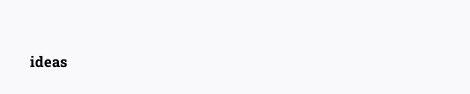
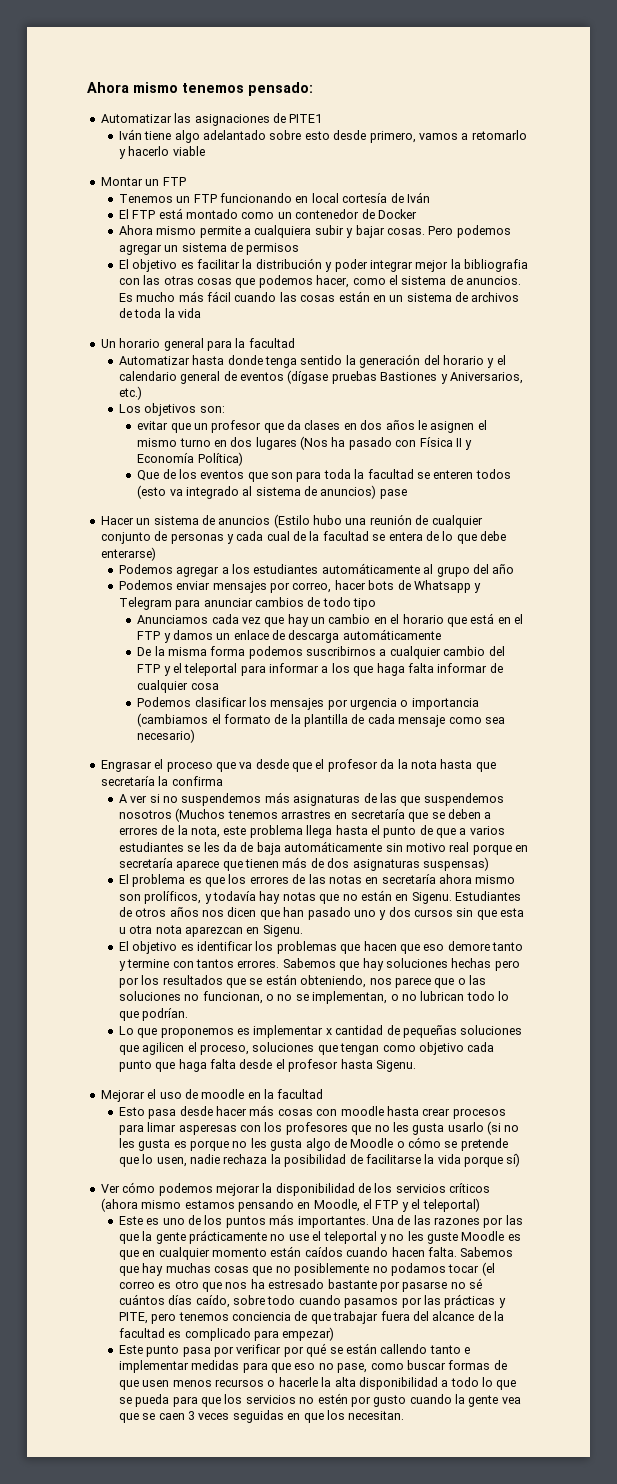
- ideas
+ Ahora mismo tenemos pensado:
+ Automatizar las asignaciones de PITE1
+ Iván tiene algo adelantado sobre esto desde primero, vamos a retomarlo y hacerlo viable
+ Montar un FTP
+ Tenemos un FTP funcionando en local cortesía de Iván
+ El FTP está montado como un contenedor de Docker
+ Ahora mismo permite a cualquiera subir y bajar cosas. Pero podemos agregar un sistema de permisos
+ El objetivo es facilitar la distribución y poder integrar mejor la bibliografia con las otras cosas que podemos hacer, como el sistema de anuncios. Es mucho más fácil cuando las cosas están en un sistema de archivos de toda la vida
+ Un horario general para la facultad
+ Automatizar hasta donde tenga sentido la generación del horario y el calendario general de eventos (dígase pruebas Bastiones y Aniversarios, etc.)
+ Los objetivos son:
+ evitar que un profesor que da clases en dos años le asignen el mismo turno en dos lugares (Nos ha pasado con Física II y Economía Política)
+ Que de los eventos que son para toda la facultad se enteren todos (esto va integrado al sistema de anuncios) pase
+ Hacer un sistema de anuncios (Estilo hubo una reunión de cualquier conjunto de personas y cada cual de la facultad se entera de lo que debe enterarse)
+ Podemos agregar a los estudiantes automáticamente al grupo del año
+ Podemos enviar mensajes por correo, hacer bots de Whatsapp y Telegram para anunciar cambios de todo tipo
+ Anunciamos cada vez que hay un cambio en el horario que está en el FTP y damos un enlace de descarga automáticamente
+ De la misma forma podemos suscribirnos a cualquier cambio del FTP y el teleportal para informar a los que haga falta informar de cualquier cosa
+ Podemos clasificar los mensajes por urgencia o importancia (cambiamos el formato de la plantilla de cada mensaje como sea necesario)
+ Engrasar el proceso que va desde que el profesor da la nota hasta que secretaría la confirma
+ A ver si no suspendemos más asignaturas de las que suspendemos nosotros (Muchos tenemos arrastres en secretaría que se deben a errores de la nota, este problema llega hasta el punto de que a varios estudiantes se les da de baja automáticamente sin motivo real porque en secretaría aparece que tienen más de dos asignaturas suspensas)
+ El problema es que los errores de las notas en secretaría ahora mismo son prolíficos, y todavía hay notas que no están en Sigenu. Estudiantes de otros años nos dicen que han pasado uno y dos cursos sin que esta u otra nota aparezcan en Sigenu.
+ El objetivo es identificar los problemas que hacen que eso demore tanto y termine con tantos errores. Sabemos que hay soluciones hechas pero por los resultados que se están obteniendo, nos parece que o las soluciones no funcionan, o no se implementan, o no lubrican todo lo que podrían.
+ Lo que proponemos es implementar x cantidad de pequeñas soluciones que agilicen el proceso, soluciones que tengan como objetivo cada punto que haga falta desde el profesor hasta Sigenu.
+ Mejorar el uso de moodle en la facultad
+ Esto pasa desde hacer más cosas con moodle hasta crear procesos para limar asperesas con los profesores que no les gusta usarlo (si no les gusta es porque no les gusta algo de Moodle o cómo se pretende que lo usen, nadie rechaza la posibilidad de facilitarse la vida porque sí)
+ Ver cómo podemos mejorar la disponibilidad de los servicios críticos (ahora mismo estamos pensando en Moodle, el FTP y el teleportal)
+ Este es uno de los puntos más importantes. Una de las razones por las que la gente prácticamente no use el teleportal y no les guste Moodle es que en cualquier momento están caídos cuando hacen falta. Sabemos que hay muchas cosas que no posiblemente no podamos tocar (el correo es otro que nos ha estresado bastante por pasarse no sé cuántos días caído, sobre todo cuando pasamos por las prácticas y PITE, pero tenemos conciencia de que trabajar fuera del alcance de la facultad es complicado para empezar)
+ Este punto pasa por verificar por qué se están callendo tanto e implementar medidas para que eso no pase, como buscar formas de que usen menos recursos o hacerle la alta disponibilidad a todo lo que se pueda para que los servicios no estén por gusto cuando la gente vea que se caen 3 veces seguidas en que los necesitan.

